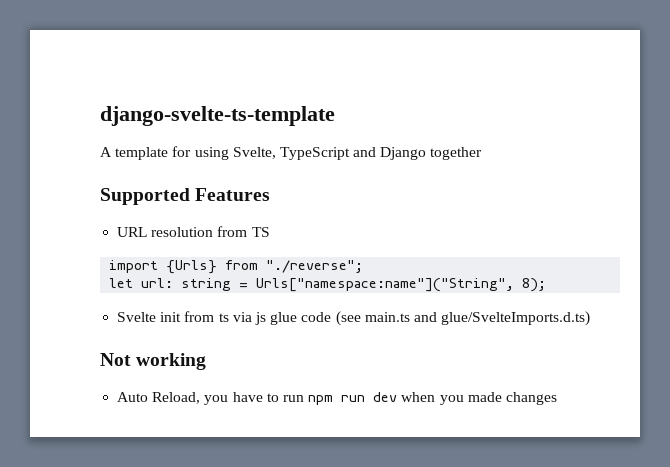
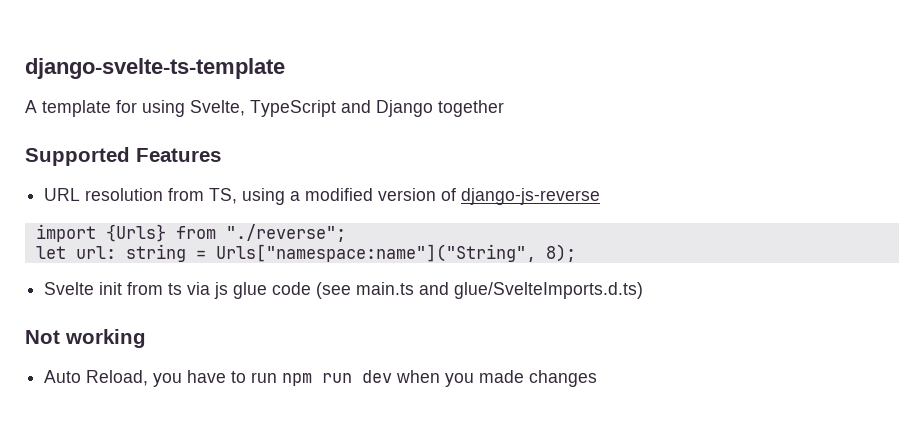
- URL resolution from TS
+ URL resolution from TS, using a modified version of django-js-reverse

